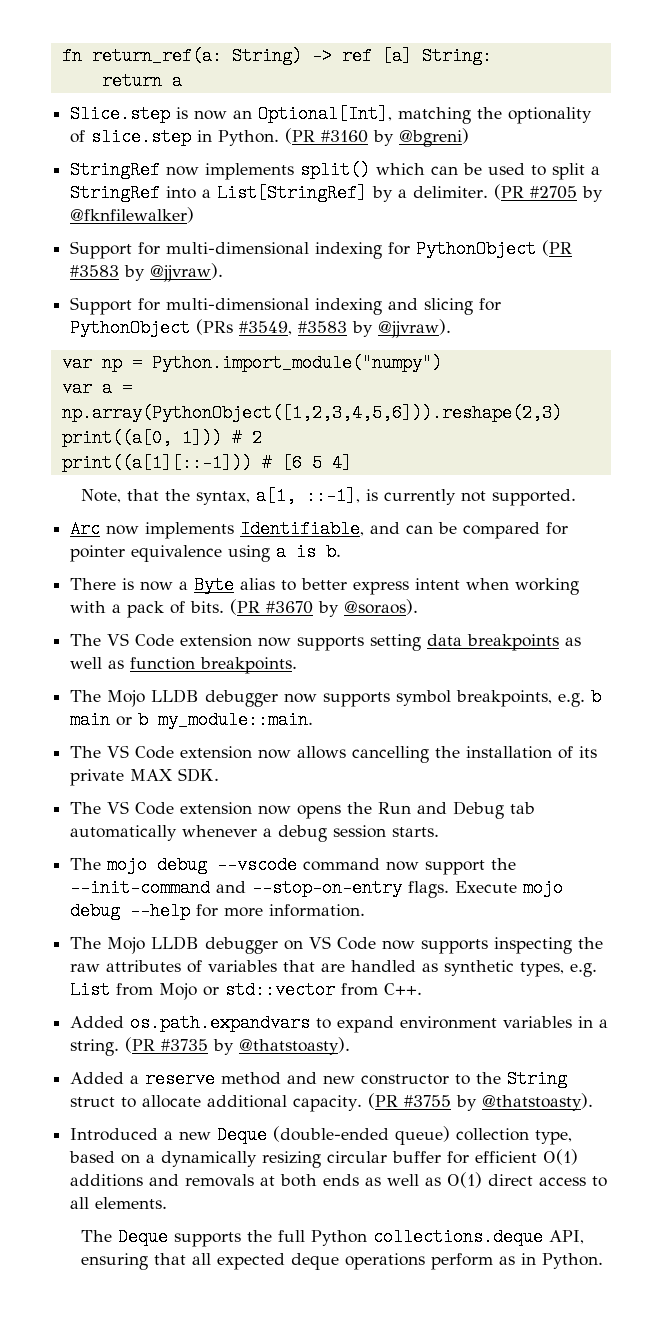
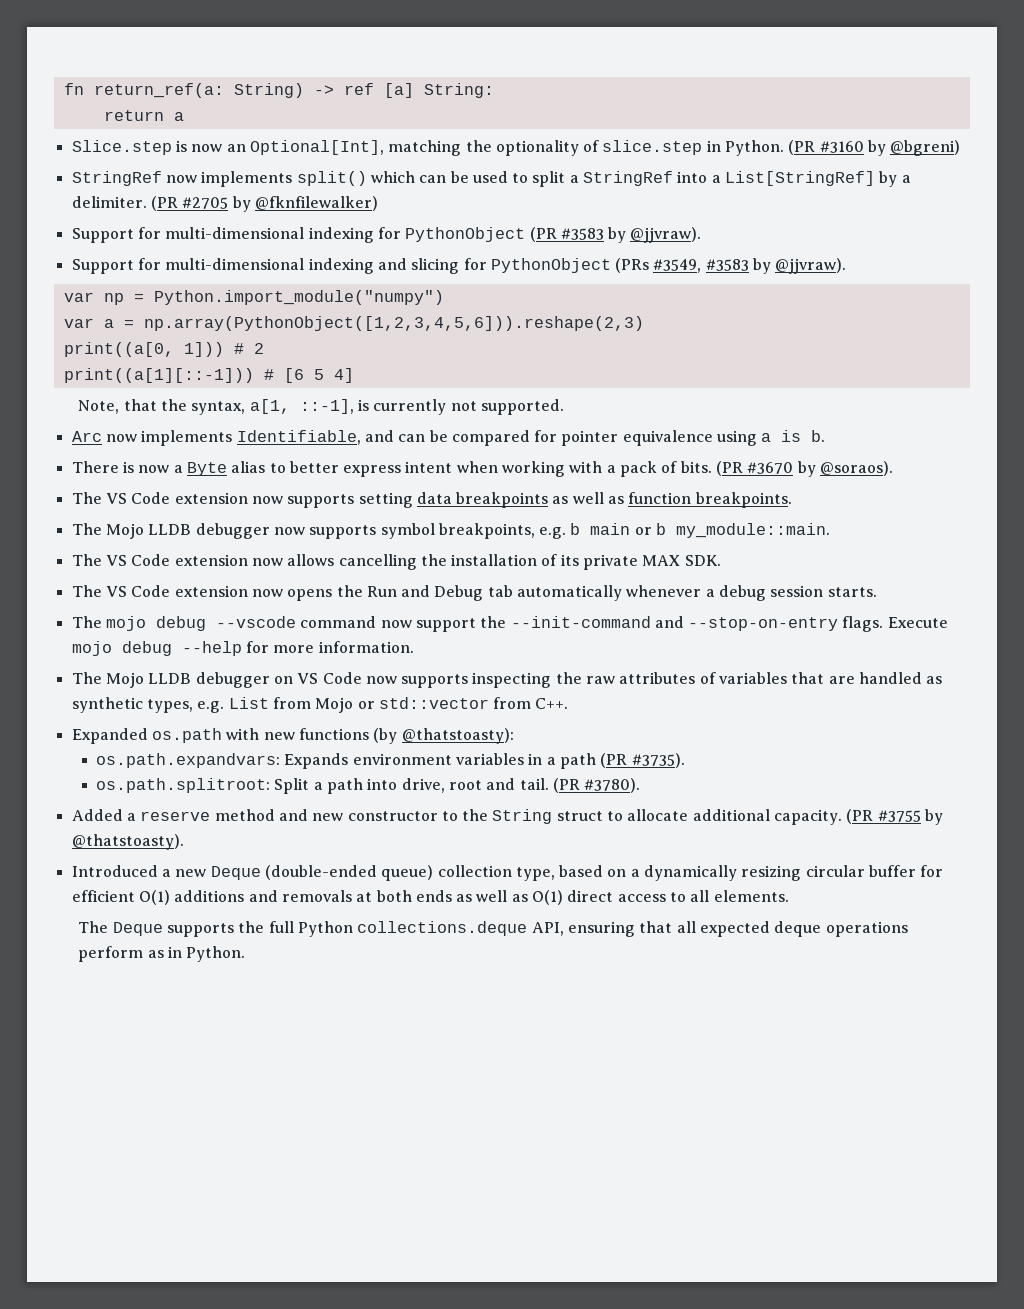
- Added os.path.expandvars to expand environment variables in a string. (PR #3735 by @thatstoasty).
+ Expanded os.path with new functions (by @thatstoasty):
+ os.path.expandvars: Expands environment variables in a path (PR #3735).
+ os.path.splitroot: Split a path into drive, root and tail. (PR #3780).

